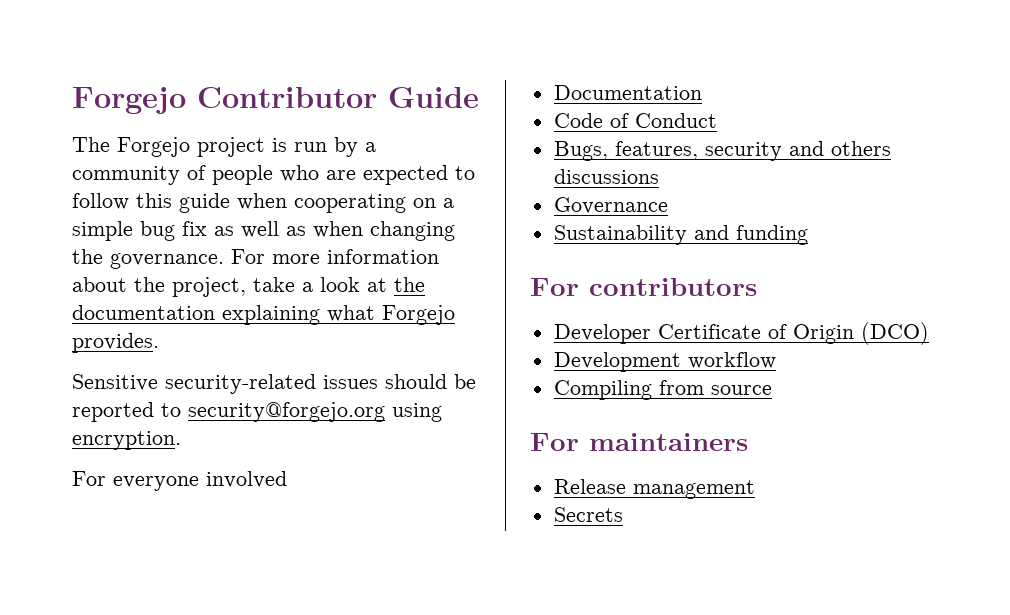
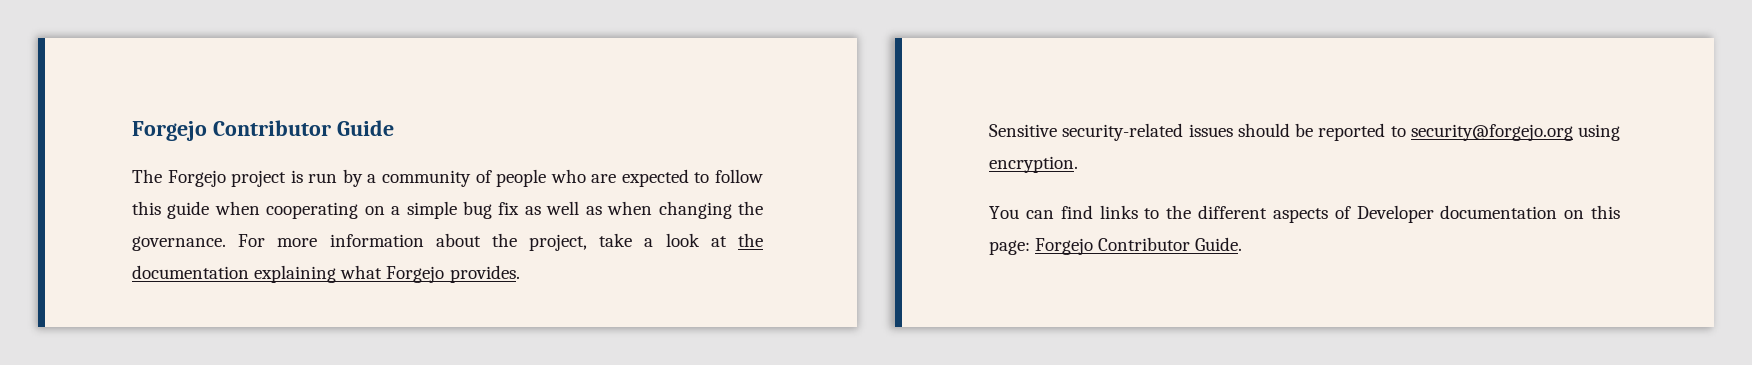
- For everyone involved
- Documentation
- Code of Conduct
- Bugs, features, security and others discussions
- Governance
- Sustainability and funding
- For contributors
- Developer Certificate of Origin (DCO)
- Development workflow
- Compiling from source
- For maintainers
- Release management
- Secrets
+ You can find links to the different aspects of Developer documentation on this page: Forgejo Contributor Guide.

